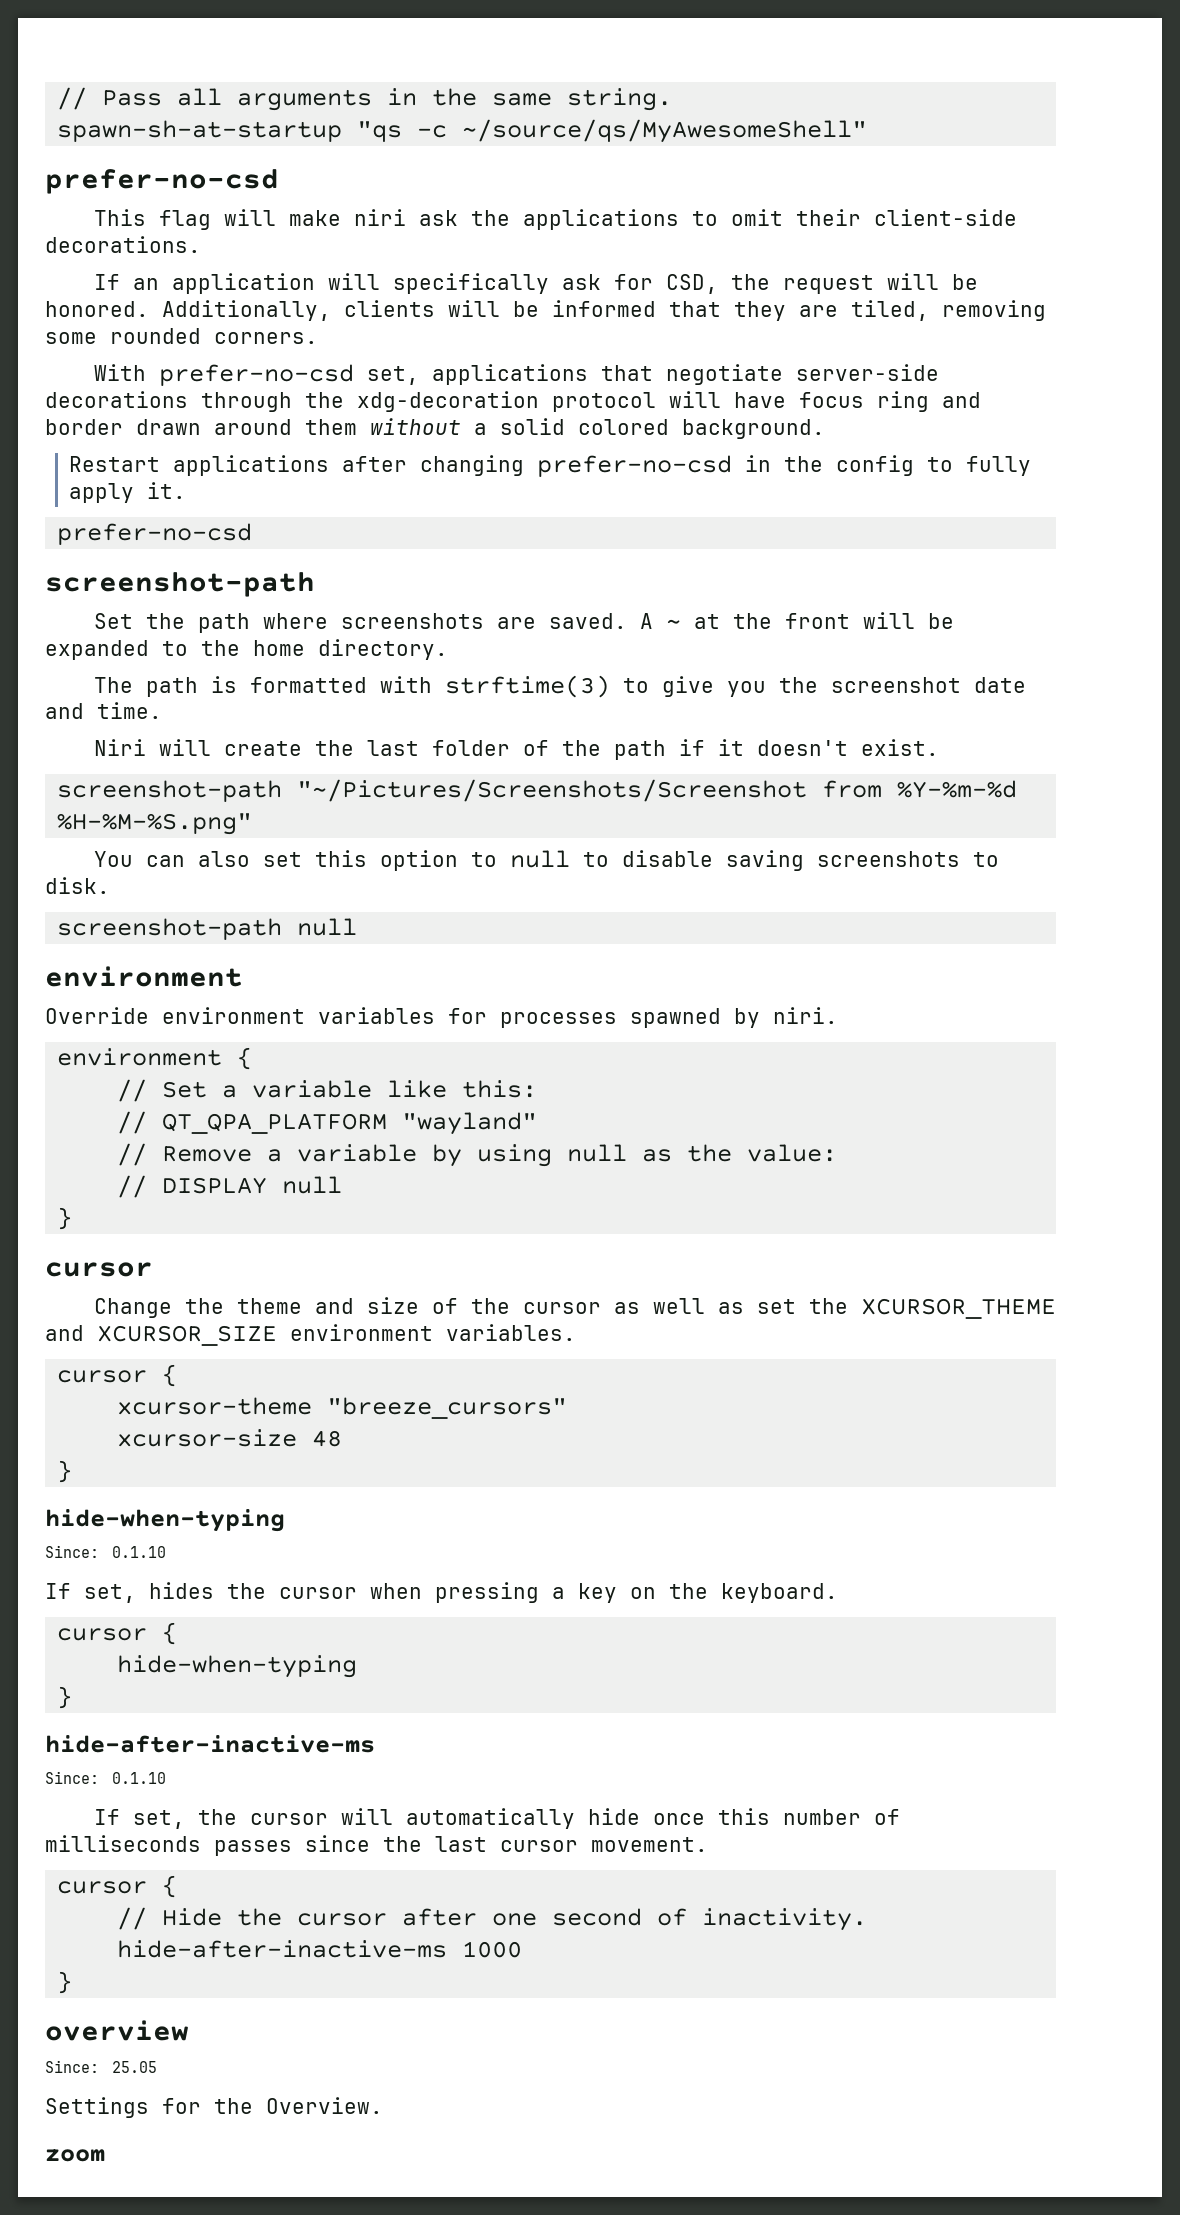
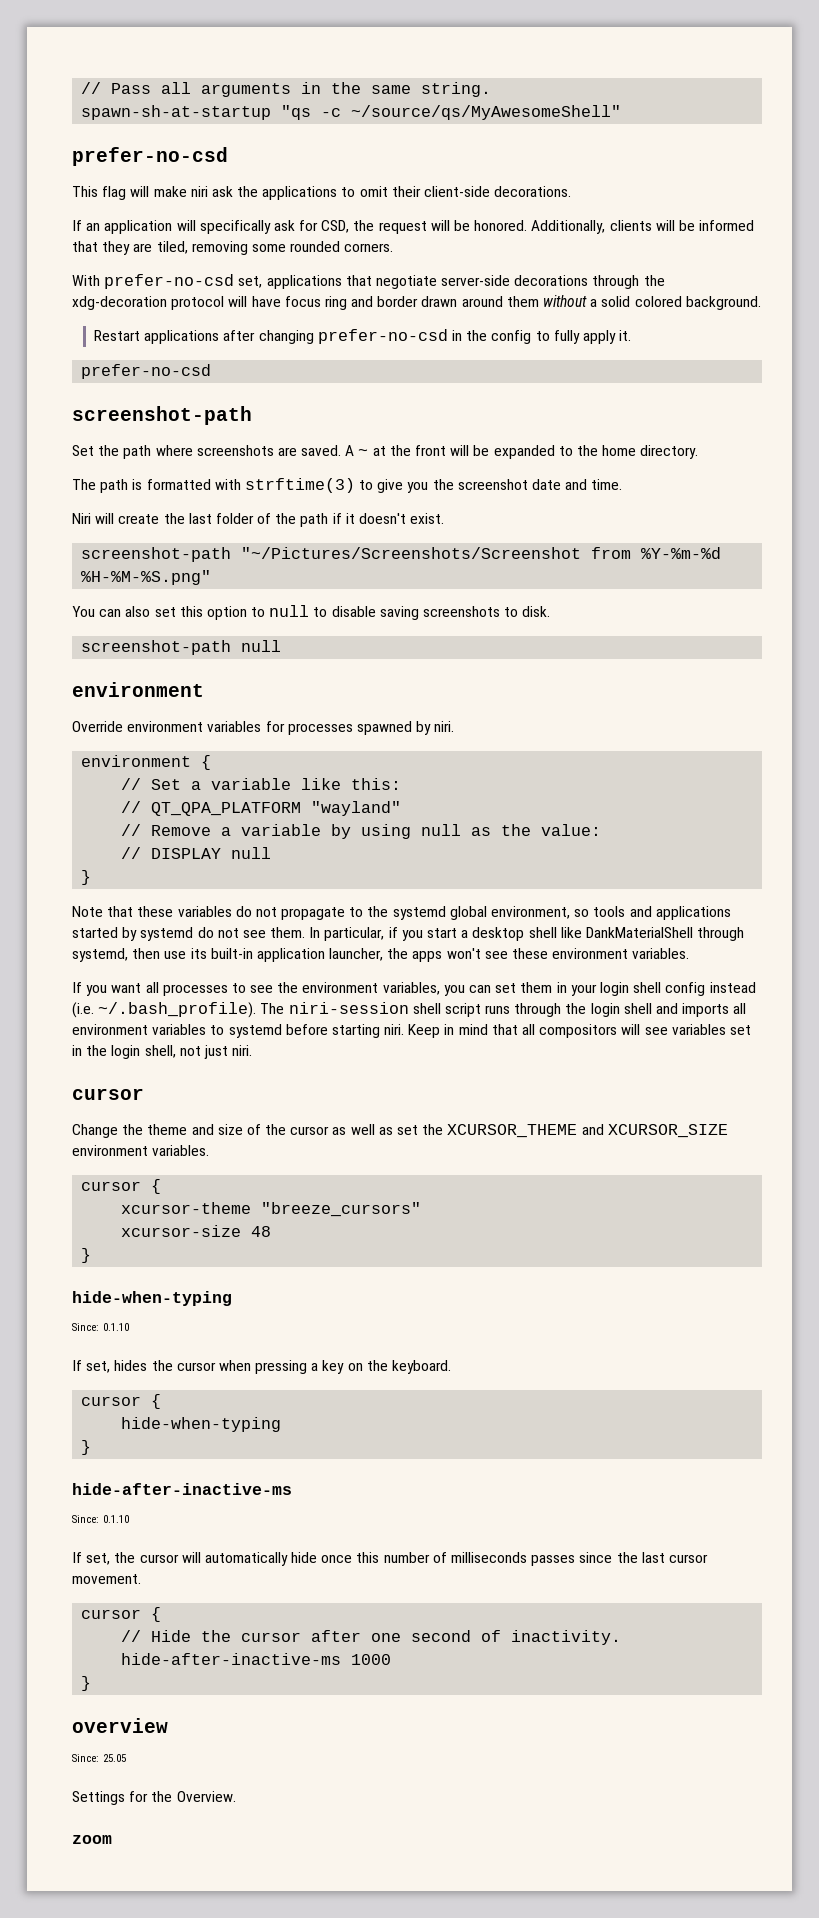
+ Note that these variables do not propagate to the systemd global environment, so tools and applications started by systemd do not see them. In particular, if you start a desktop shell like DankMaterialShell through systemd, then use its built-in application launcher, the apps won't see these environment variables.
+ If you want all processes to see the environment variables, you can set them in your login shell config instead (i.e. ~/.bash_profile). The niri-session shell script runs through the login shell and imports all environment variables to systemd before starting niri. Keep in mind that all compositors will see variables set in the login shell, not just niri.

